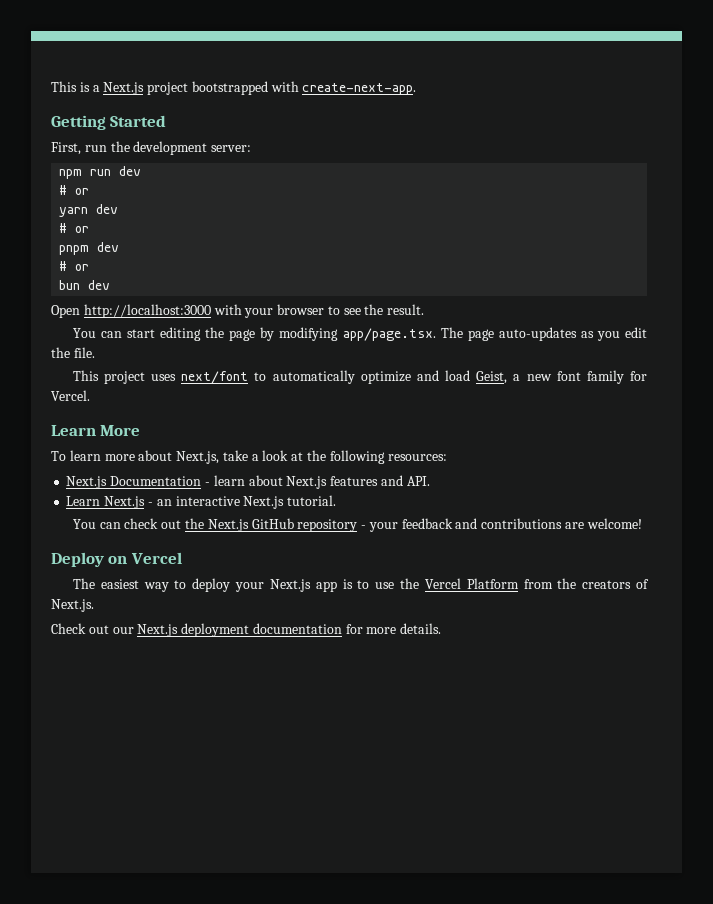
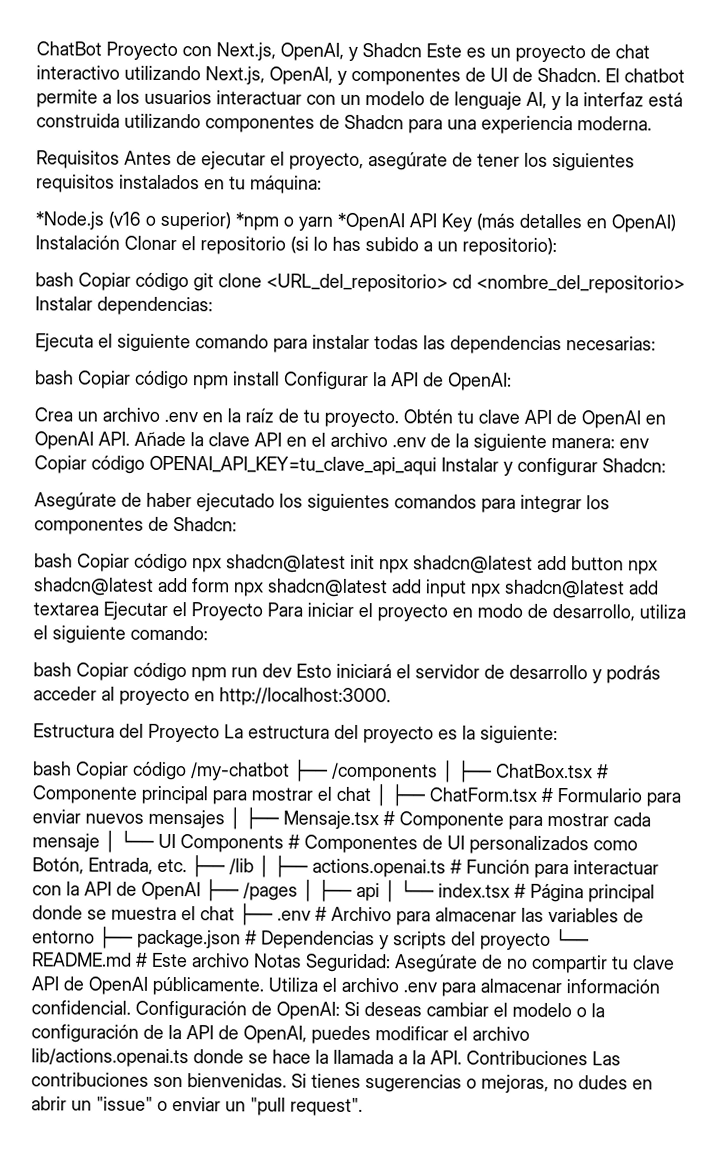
- This is a Next.js project bootstrapped with create-next-app.
- Getting Started
- First, run the development server:
- npm run dev
- # or
- yarn dev
- # or
- pnpm dev
- # or
- bun dev
- Open http://localhost:3000 with your browser to see the result.
- You can start editing the page by modifying app/page.tsx. The page auto-updates as you edit the file.
- This project uses next/font to automatically optimize and load Geist, a new font family for Vercel.
- Learn More
- To learn more about Next.js, take a look at the following resources:
- Next.js Documentation - learn about Next.js features and API.
- Learn Next.js - an interactive Next.js tutorial.
- You can check out the Next.js GitHub repository - your feedback and contributions are welcome!
- Deploy on Vercel
- The easiest way to deploy your Next.js app is to use the Vercel Platform from the creators of Next.js.
- Check out our Next.js deployment documentation for more details.
+ ChatBot Proyecto con Next.js, OpenAI, y Shadcn Este es un proyecto de chat interactivo utilizando Next.js, OpenAI, y componentes de UI de Shadcn. El chatbot permite a los usuarios interactuar con un modelo de lenguaje AI, y la interfaz está construida utilizando componentes de Shadcn para una experiencia moderna.
+ Requisitos Antes de ejecutar el proyecto, asegúrate de tener los siguientes requisitos instalados en tu máquina:
+ *Node.js (v16 o superior) *npm o yarn *OpenAI API Key (más detalles en OpenAI) Instalación Clonar el repositorio (si lo has subido a un repositorio):
+ bash Copiar código git clone <URL_del_repositorio> cd <nombre_del_repositorio> Instalar dependencias:
+ Ejecuta el siguiente comando para instalar todas las dependencias necesarias:
+ bash Copiar código npm install Configurar la API de OpenAI:
+ Crea un archivo .env en la raíz de tu proyecto. Obtén tu clave API de OpenAI en OpenAI API. Añade la clave API en el archivo .env de la siguiente manera: env Copiar código OPENAI_API_KEY=tu_clave_api_aqui Instalar y configurar Shadcn:
+ Asegúrate de haber ejecutado los siguientes comandos para integrar los componentes de Shadcn:
+ bash Copiar código npx shadcn@latest init npx shadcn@latest add button npx shadcn@latest add form npx shadcn@latest add input npx shadcn@latest add textarea Ejecutar el Proyecto Para iniciar el proyecto en modo de desarrollo, utiliza el siguiente comando:
+ bash Copiar código npm run dev Esto iniciará el servidor de desarrollo y podrás acceder al proyecto en http://localhost:3000.
+ Estructura del Proyecto La estructura del proyecto es la siguiente:
+ bash Copiar código /my-chatbot ├── /components │ ├── ChatBox.tsx # Componente principal para mostrar el chat │ ├── ChatForm.tsx # Formulario para enviar nuevos mensajes │ ├── Mensaje.tsx # Componente para mostrar cada mensaje │ └── UI Components # Componentes de UI personalizados como Botón, Entrada, etc. ├── /lib │ ├── actions.openai.ts # Función para interactuar con la API de OpenAI ├── /pages │ ├── api │ └── index.tsx # Página principal donde se muestra el chat ├── .env # Archivo para almacenar las variables de entorno ├── package.json # Dependencias y scripts del proyecto └── README.md # Este archivo Notas Seguridad: Asegúrate de no compartir tu clave API de OpenAI públicamente. Utiliza el archivo .env para almacenar información confidencial. Configuración de OpenAI: Si deseas cambiar el modelo o la configuración de la API de OpenAI, puedes modificar el archivo lib/actions.openai.ts donde se hace la llamada a la API. Contribuciones Las contribuciones son bienvenidas. Si tienes sugerencias o mejoras, no dudes en abrir un "issue" o enviar un "pull request".

